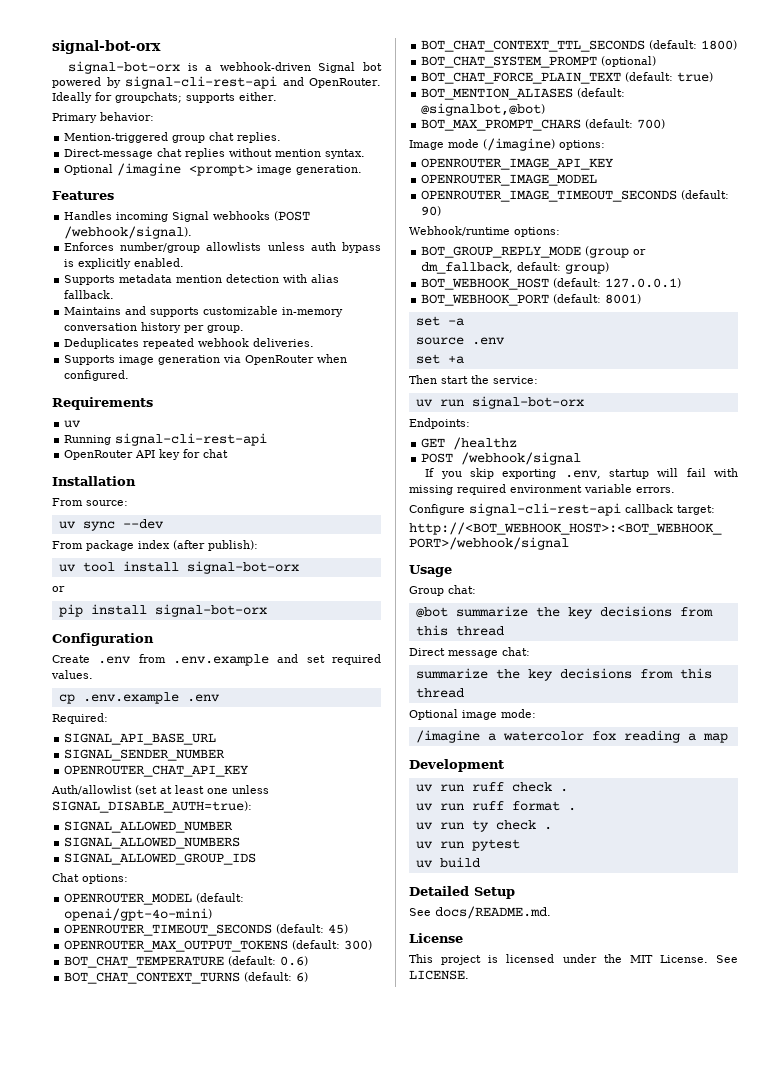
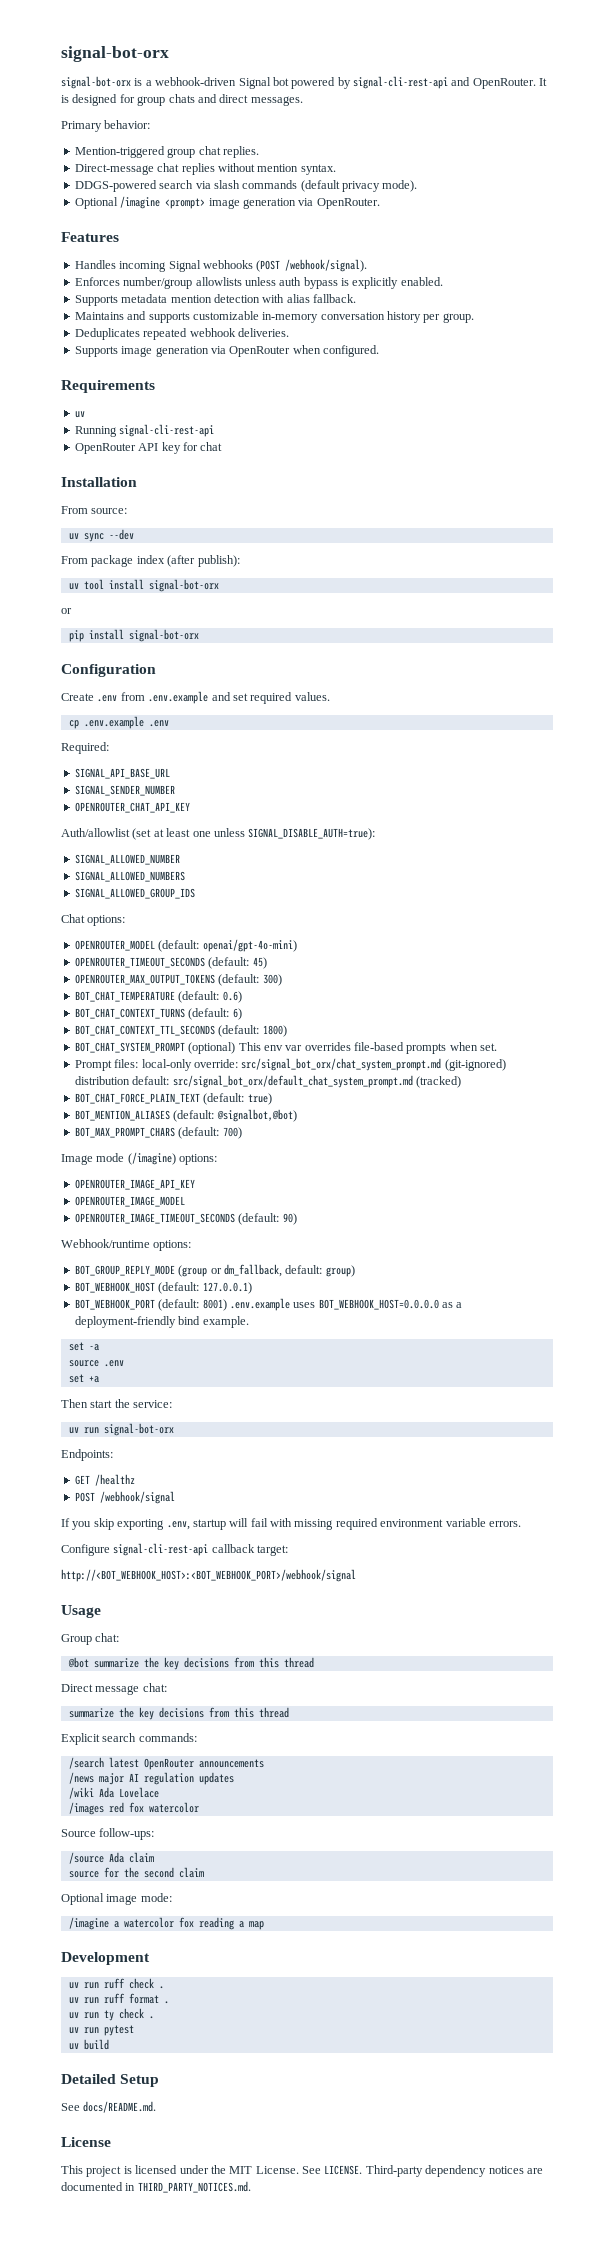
- Ideally for groupchats; supports either.
+ It is designed for group chats and direct messages.
+ DDGS-powered search via slash commands (default privacy mode).
- Optional /imagine <prompt> image generation.
+ Optional /imagine <prompt> image generation via OpenRouter.
- BOT_CHAT_SYSTEM_PROMPT (optional)
+ BOT_CHAT_SYSTEM_PROMPT (optional) This env var overrides file-based prompts when set.
+ Prompt files: local-only override: src/signal_bot_orx/chat_system_prompt.md (git-ignored) distribution default: src/signal_bot_orx/default_chat_system_prompt.md (tracked)
- BOT_WEBHOOK_PORT (default: 8001)
+ BOT_WEBHOOK_PORT (default: 8001) .env.example uses BOT_WEBHOOK_HOST=0.0.0.0 as a deployment-friendly bind example.
+ Explicit search commands:
+ /search latest OpenRouter announcements
+ /news major AI regulation updates
+ /wiki Ada Lovelace
+ /images red fox watercolor
+ Source follow-ups:
+ /source Ada claim
+ source for the second claim
+ Third-party dependency notices are documented in THIRD_PARTY_NOTICES.md.

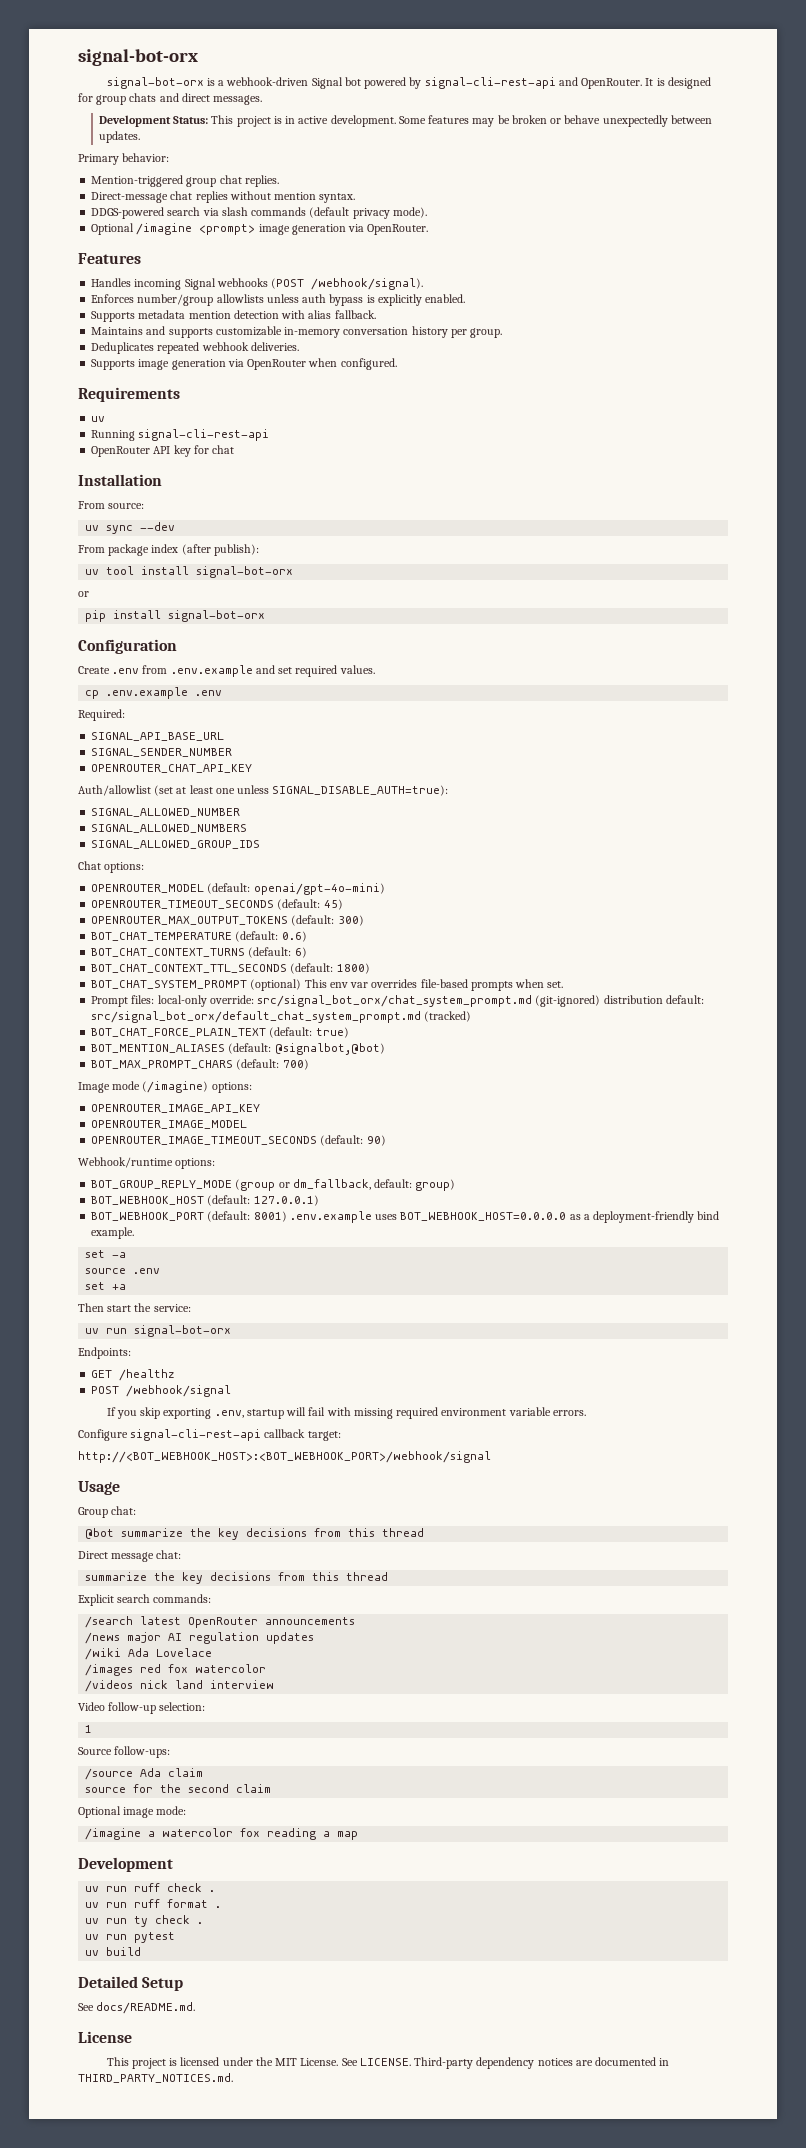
+ Development Status: This project is in active development. Some features may be broken or behave unexpectedly between updates.
+ /videos nick land interview
+ Video follow-up selection:
+ 1

